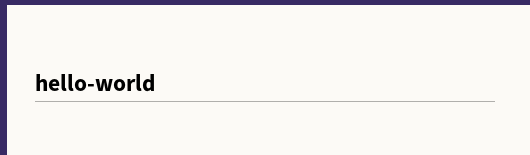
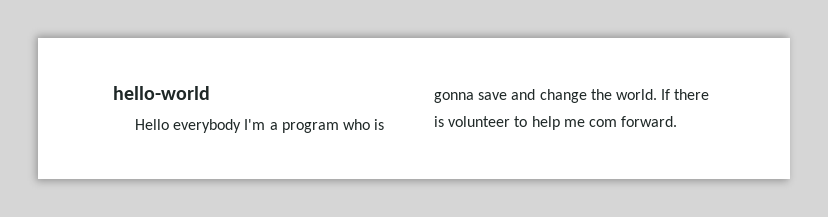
+ Hello everybody I'm a program who is gonna save and change the world. If there is volunteer to help me com forward.

